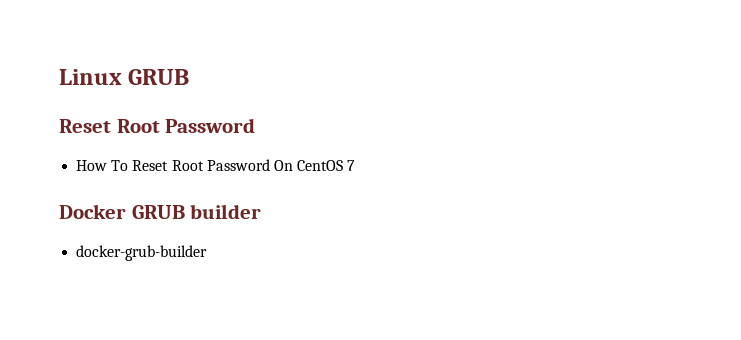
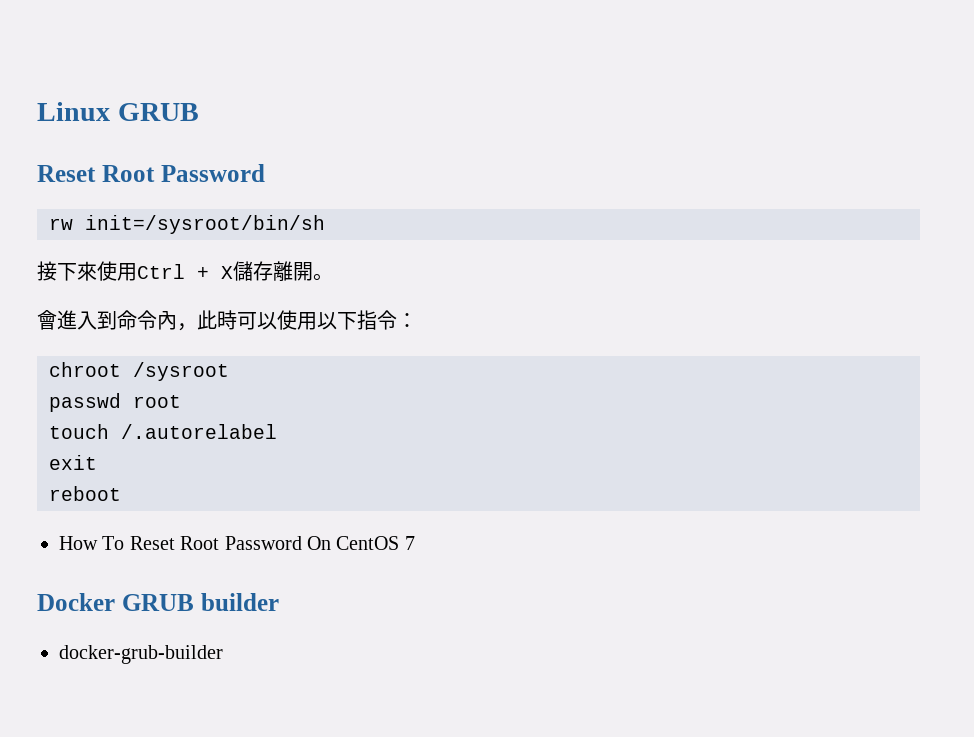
+ rw init=/sysroot/bin/sh
+ 接下來使用Ctrl + X儲存離開。
+ 會進入到命令內，此時可以使用以下指令：
+ chroot /sysroot
+ passwd root
+ touch /.autorelabel
+ exit
+ reboot

